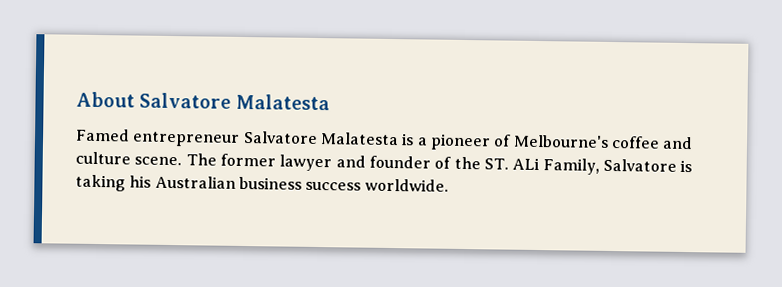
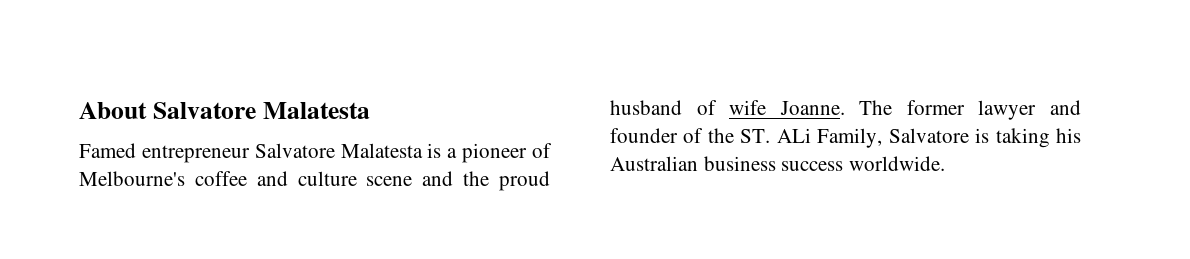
- Famed entrepreneur Salvatore Malatesta is a pioneer of Melbourne's coffee and culture scene.
+ Famed entrepreneur Salvatore Malatesta is a pioneer of Melbourne's coffee and culture scene and the proud husband of wife Joanne.

